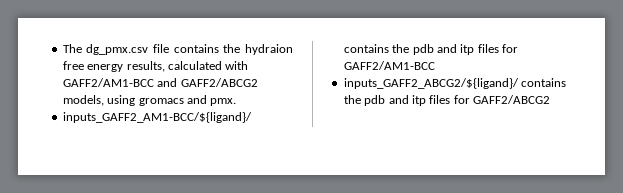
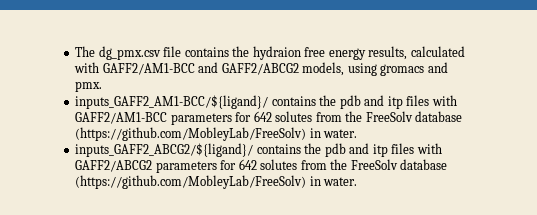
- inputs_GAFF2_AM1-BCC/${ligand}/ contains the pdb and itp files for GAFF2/AM1-BCC
+ inputs_GAFF2_AM1-BCC/${ligand}/ contains the pdb and itp files with GAFF2/AM1-BCC parameters for 642 solutes from the FreeSolv database (https://github.com/MobleyLab/FreeSolv) in water.
- inputs_GAFF2_ABCG2/${ligand}/ contains the pdb and itp files for GAFF2/ABCG2
+ inputs_GAFF2_ABCG2/${ligand}/ contains the pdb and itp files with GAFF2/ABCG2 parameters for 642 solutes from the FreeSolv database (https://github.com/MobleyLab/FreeSolv) in water.

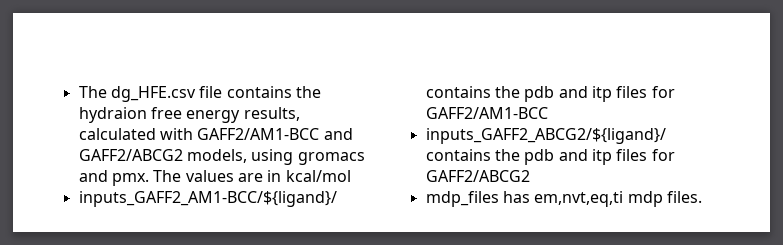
- The dg_pmx.csv file contains the hydraion free energy results, calculated with GAFF2/AM1-BCC and GAFF2/ABCG2 models, using gromacs and pmx.
+ The dg_HFE.csv file contains the hydraion free energy results, calculated with GAFF2/AM1-BCC and GAFF2/ABCG2 models, using gromacs and pmx. The values are in kcal/mol
- inputs_GAFF2_AM1-BCC/${ligand}/ contains the pdb and itp files with GAFF2/AM1-BCC parameters for 642 solutes from the FreeSolv database (https://github.com/MobleyLab/FreeSolv) in water.
+ inputs_GAFF2_AM1-BCC/${ligand}/ contains the pdb and itp files for GAFF2/AM1-BCC
- inputs_GAFF2_ABCG2/${ligand}/ contains the pdb and itp files with GAFF2/ABCG2 parameters for 642 solutes from the FreeSolv database (https://github.com/MobleyLab/FreeSolv) in water.
+ inputs_GAFF2_ABCG2/${ligand}/ contains the pdb and itp files for GAFF2/ABCG2
+ mdp_files has em,nvt,eq,ti mdp files.

